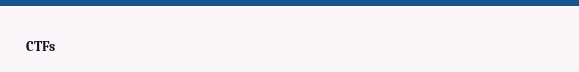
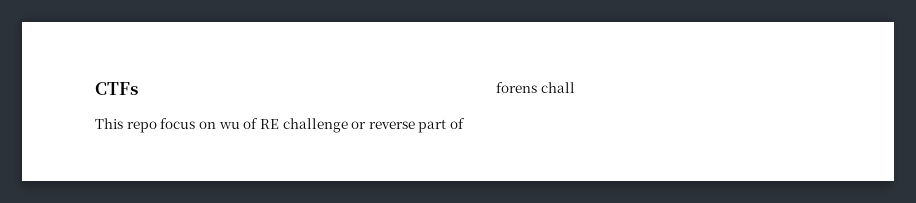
+ This repo focus on wu of RE challenge or reverse part of forens chall

